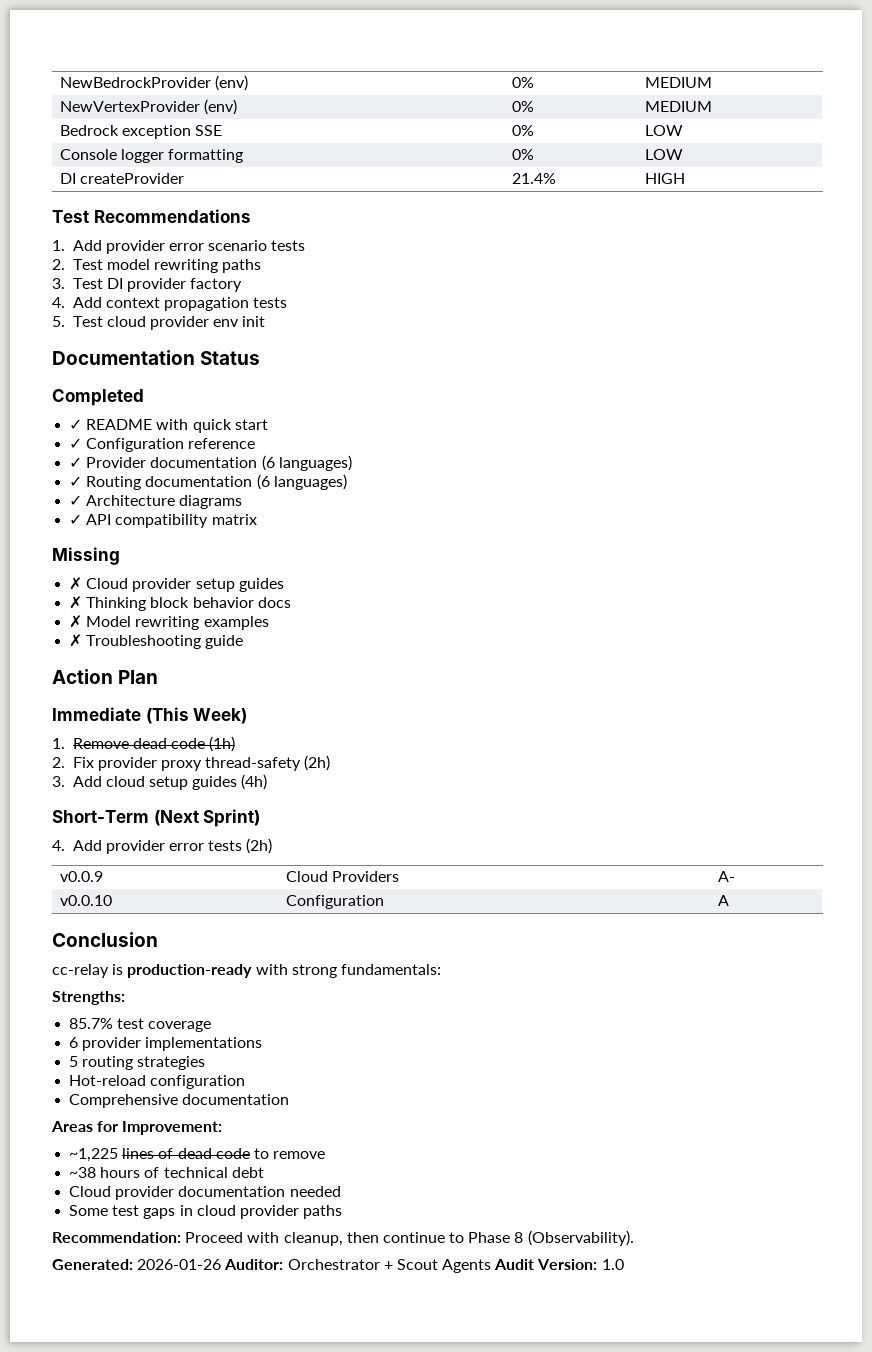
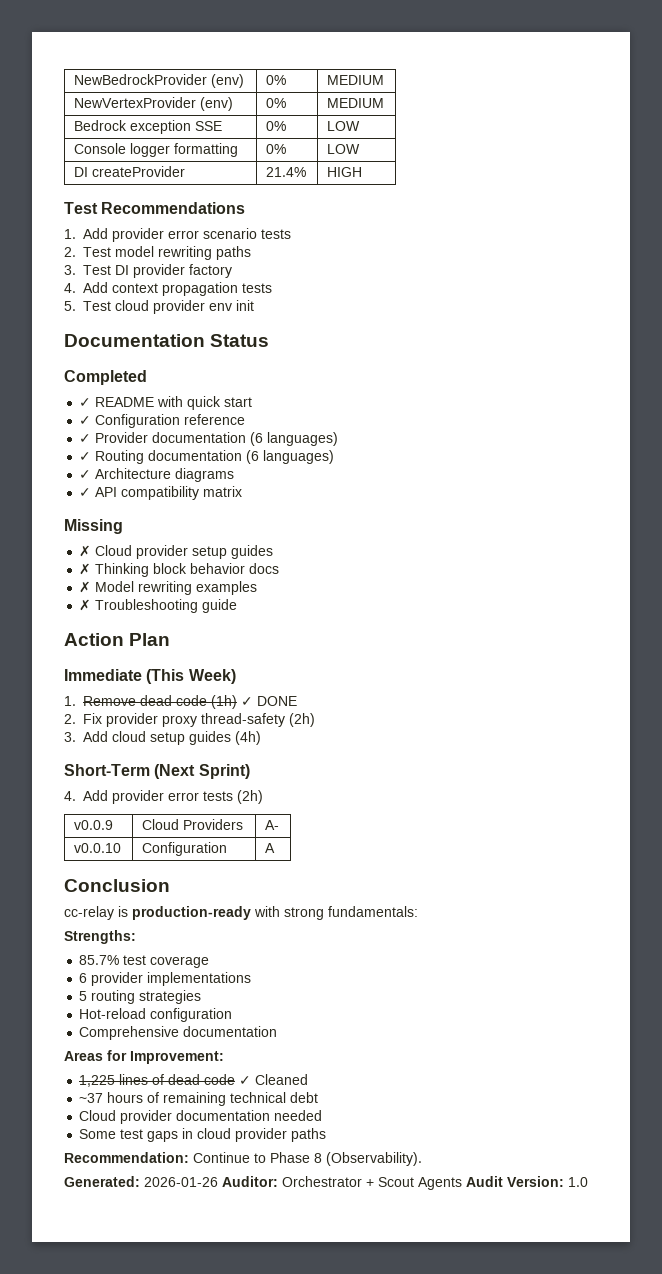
- 1. Remove dead code (1h)
+ 1. Remove dead code (1h) ✓ DONE
- ~1,225 lines of dead code to remove
- ~38 hours of technical debt
+ 1,225 lines of dead code ✓ Cleaned
+ ~37 hours of remaining technical debt
- Recommendation: Proceed with cleanup, then continue to Phase 8 (Observability).
+ Recommendation: Continue to Phase 8 (Observability).

